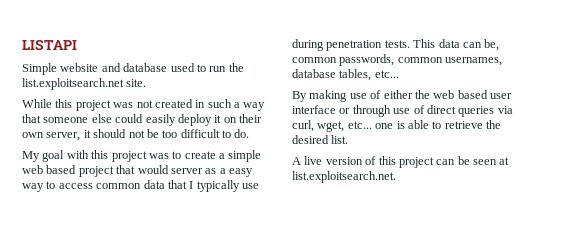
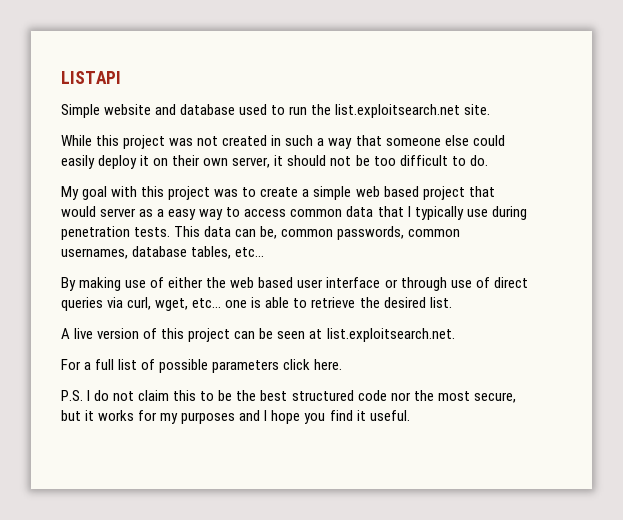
+ For a full list of possible parameters click here.
+ P.S. I do not claim this to be the best structured code nor the most secure, but it works for my purposes and I hope you find it useful.

